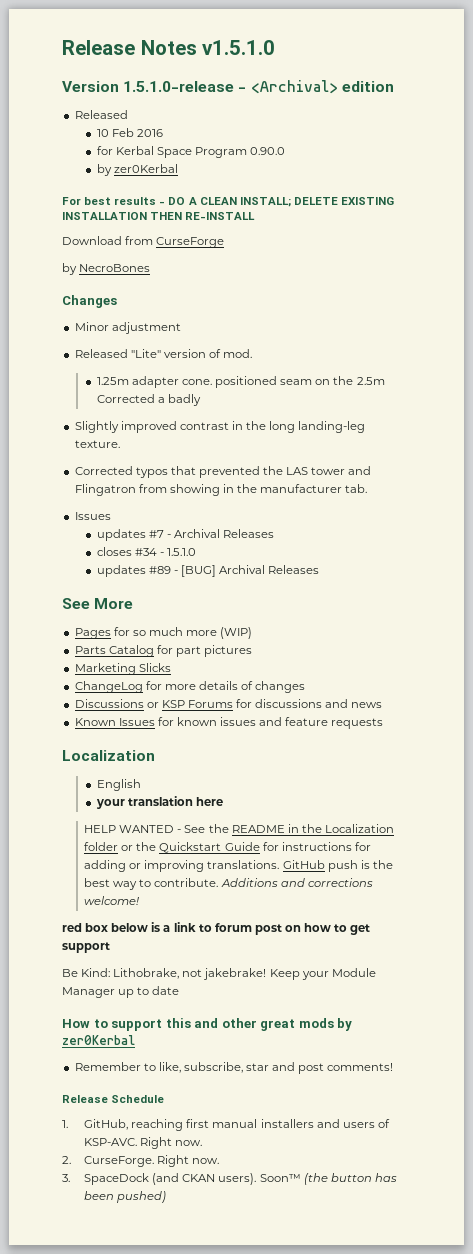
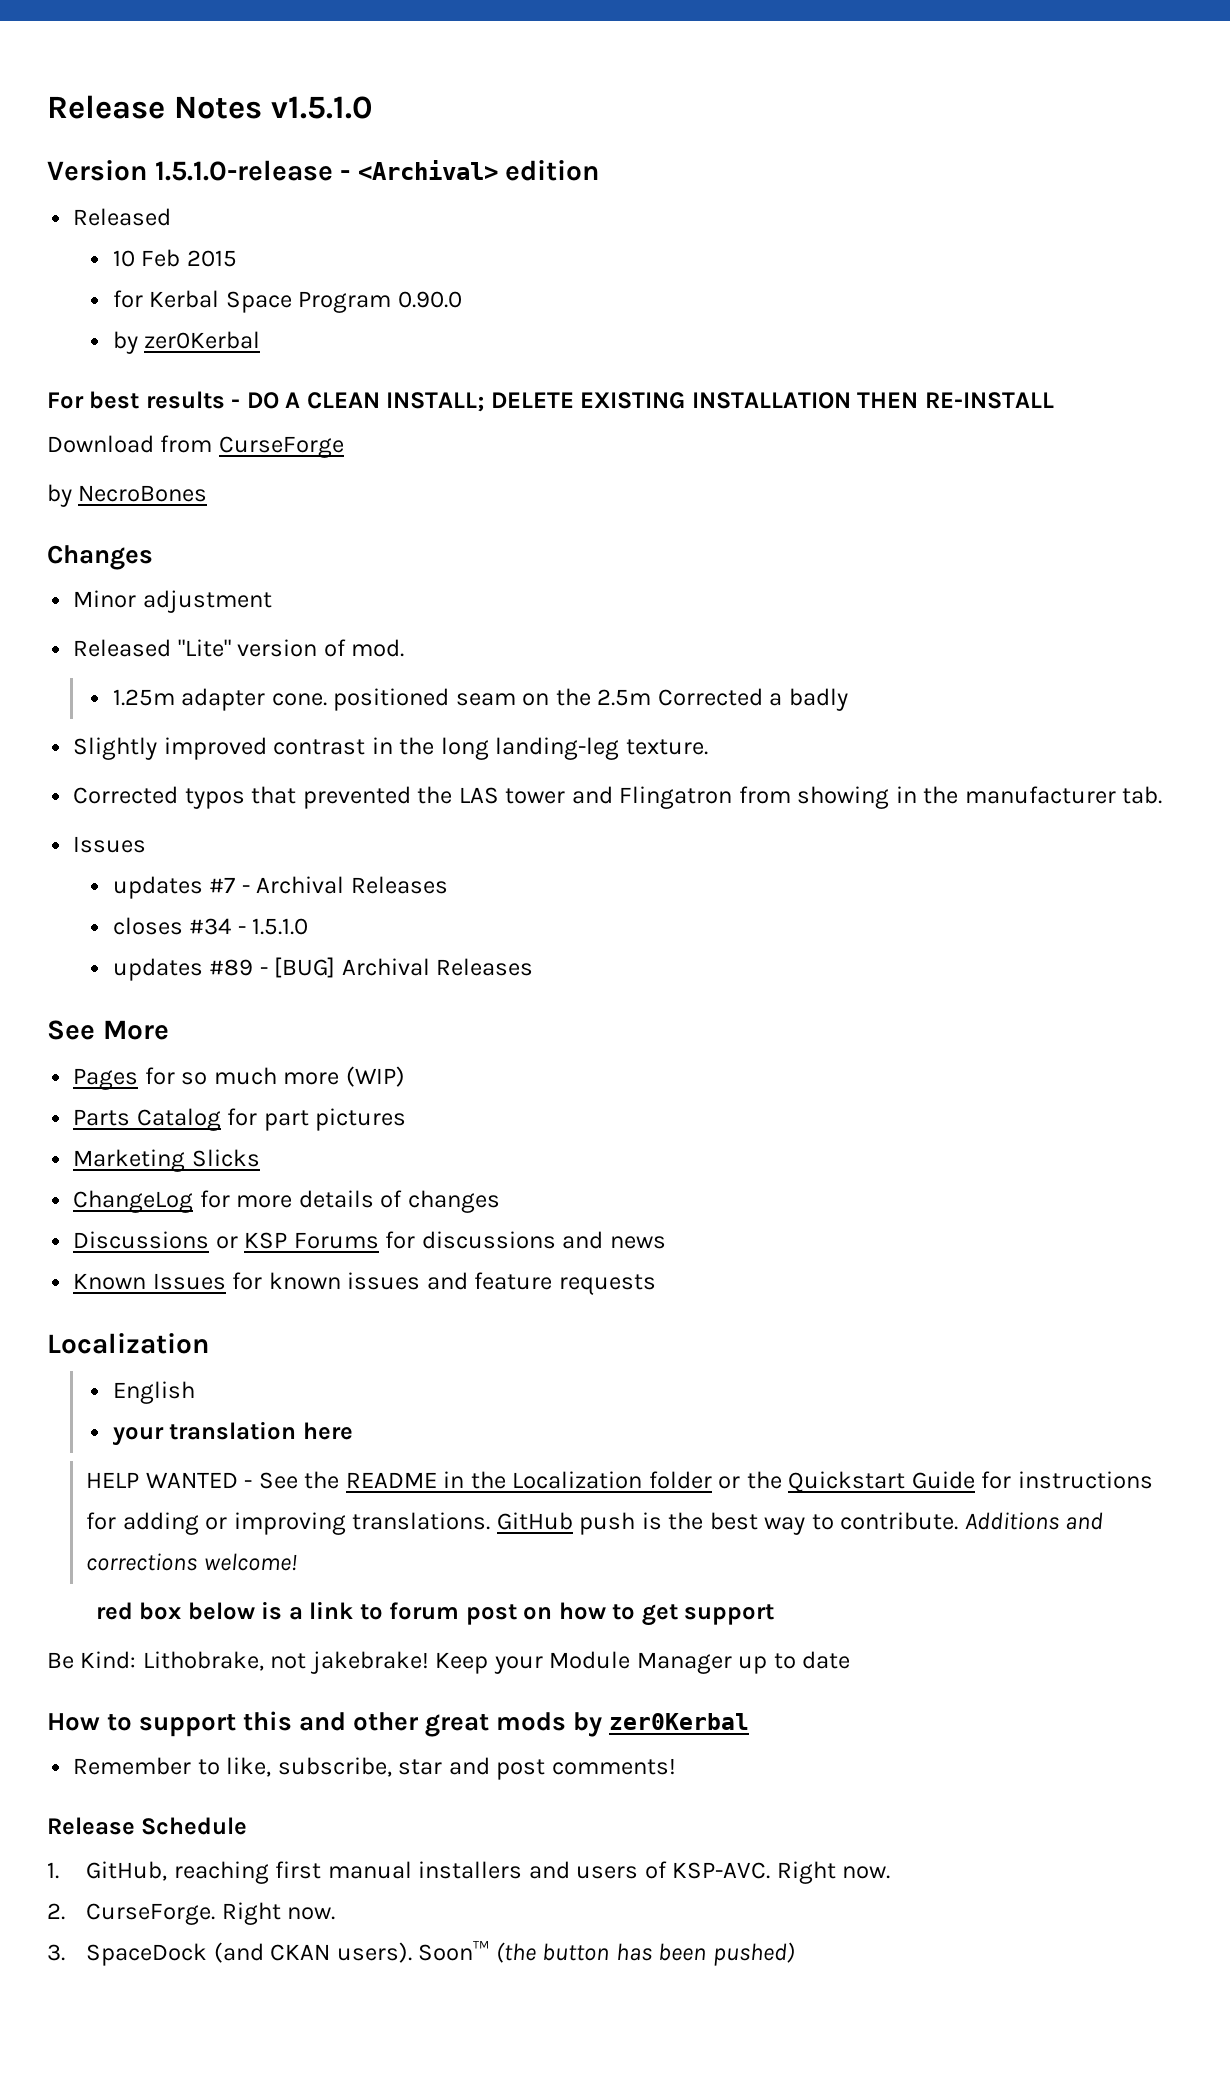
- 10 Feb 2016
+ 10 Feb 2015

